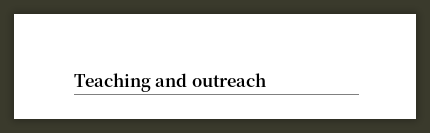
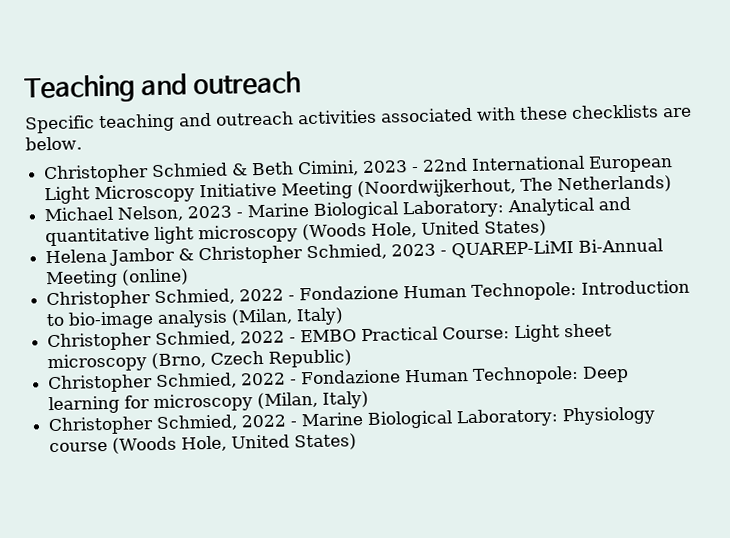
+ Specific teaching and outreach activities associated with these checklists are below.
+ Christopher Schmied & Beth Cimini, 2023 - 22nd International European Light Microscopy Initiative Meeting (Noordwijkerhout, The Netherlands)
+ Michael Nelson, 2023 - Marine Biological Laboratory: Analytical and quantitative light microscopy (Woods Hole, United States)
+ Helena Jambor & Christopher Schmied, 2023 - QUAREP-LiMI Bi-Annual Meeting (online)
+ Christopher Schmied, 2022 - Fondazione Human Technopole: Introduction to bio-image analysis (Milan, Italy)
+ Christopher Schmied, 2022 - EMBO Practical Course: Light sheet microscopy (Brno, Czech Republic)
+ Christopher Schmied, 2022 - Fondazione Human Technopole: Deep learning for microscopy (Milan, Italy)
+ Christopher Schmied, 2022 - Marine Biological Laboratory: Physiology course (Woods Hole, United States)

